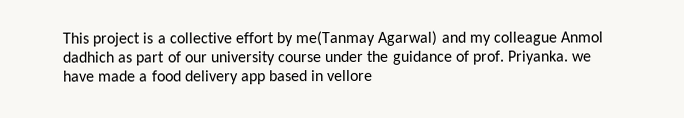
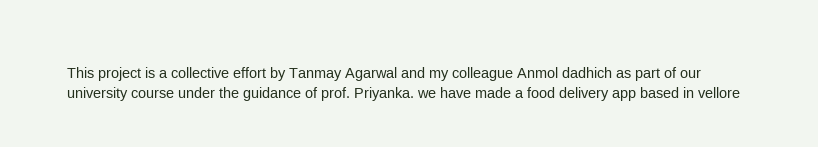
- This project is a collective effort by me(Tanmay Agarwal) and my colleague Anmol dadhich as part of our university course under the guidance of prof. Priyanka. we have made a food delivery app based in vellore
+ This project is a collective effort by Tanmay Agarwal and my colleague Anmol dadhich as part of our university course under the guidance of prof. Priyanka. we have made a food delivery app based in vellore

